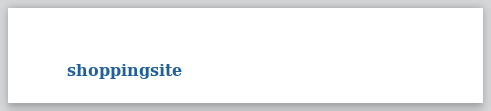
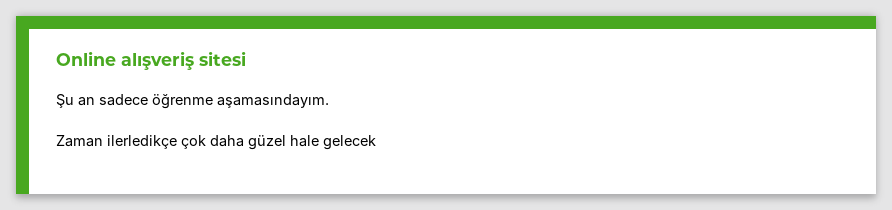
- shoppingsite
+ Online alışveriş sitesi
+ Şu an sadece öğrenme aşamasındayım.
+ Zaman ilerledikçe çok daha güzel hale gelecek

